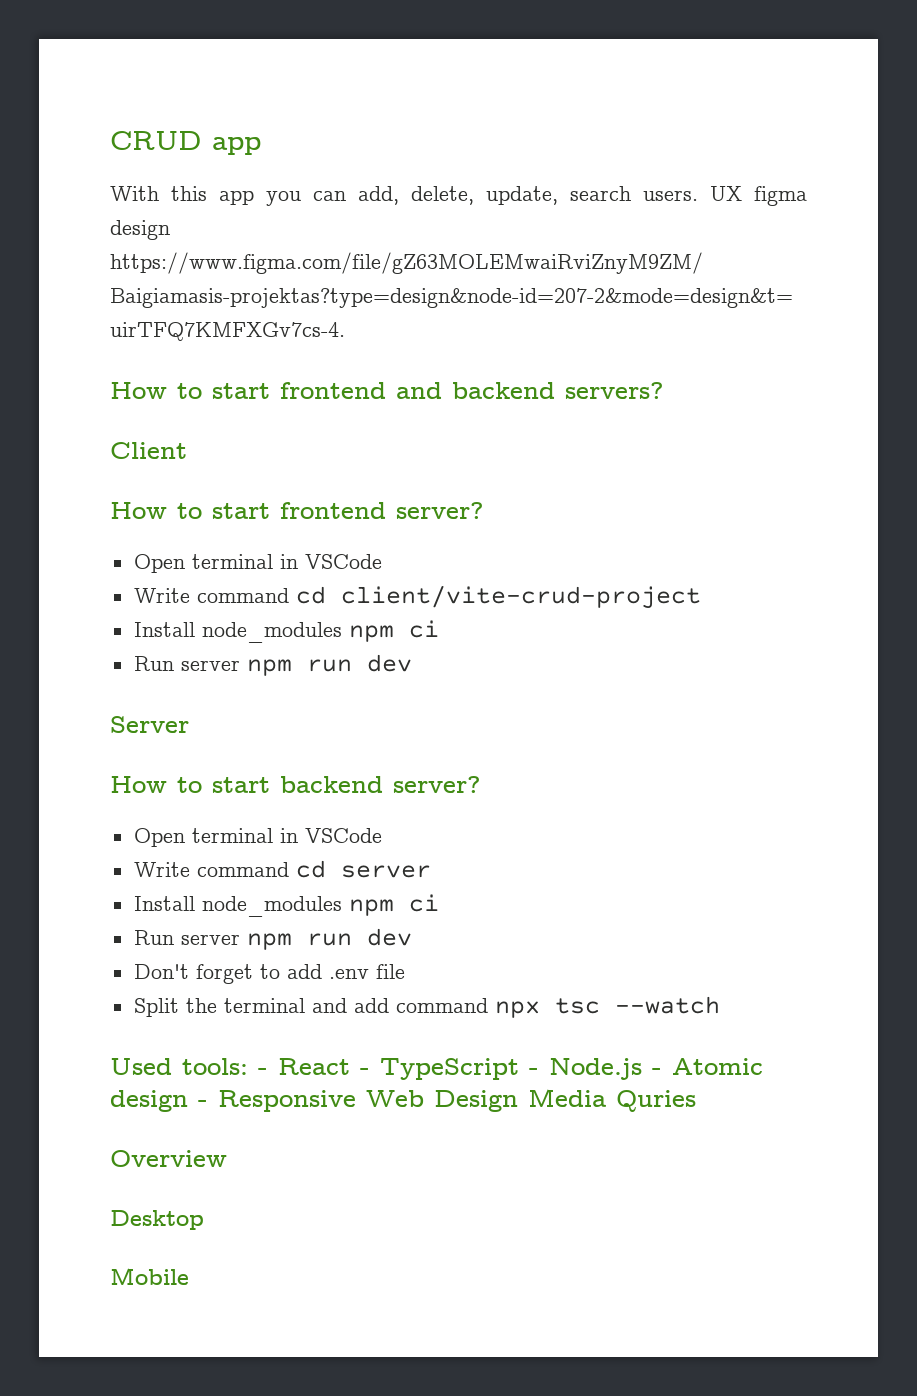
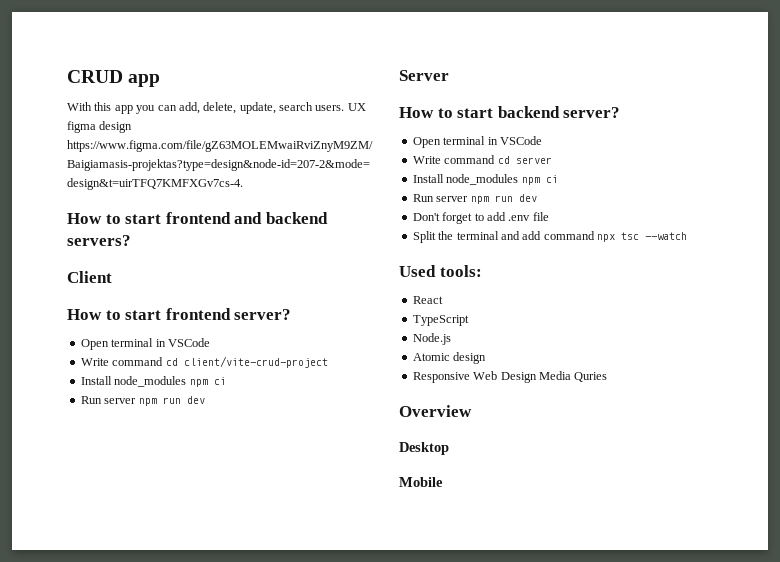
- Used tools: - React - TypeScript - Node.js - Atomic design - Responsive Web Design Media Quries
+ Used tools:
+ React
+ TypeScript
+ Node.js
+ Atomic design
+ Responsive Web Design Media Quries

